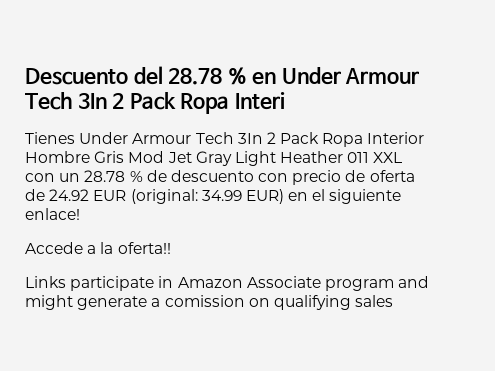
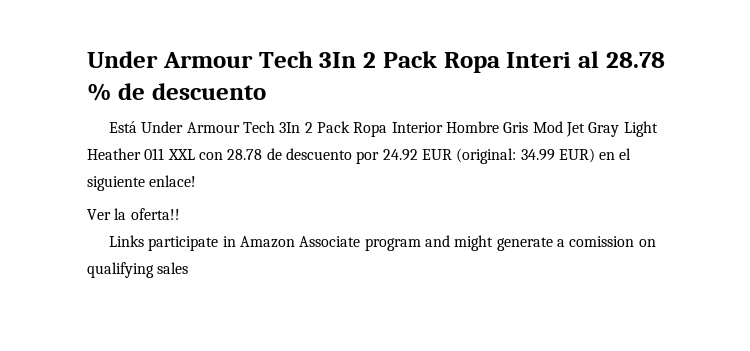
- Descuento del 28.78 % en Under Armour Tech 3In 2 Pack Ropa Interi
- Tienes Under Armour Tech 3In 2 Pack Ropa Interior Hombre Gris Mod Jet Gray Light Heather 011 XXL con un 28.78 % de descuento con precio de oferta de 24.92 EUR (original: 34.99 EUR) en el siguiente enlace!
+ Under Armour Tech 3In 2 Pack Ropa Interi al 28.78 % de descuento
+ Está Under Armour Tech 3In 2 Pack Ropa Interior Hombre Gris Mod Jet Gray Light Heather 011 XXL con 28.78 de descuento por 24.92 EUR (original: 34.99 EUR) en el siguiente enlace!
- Accede a la oferta!!
+ Ver la oferta!!

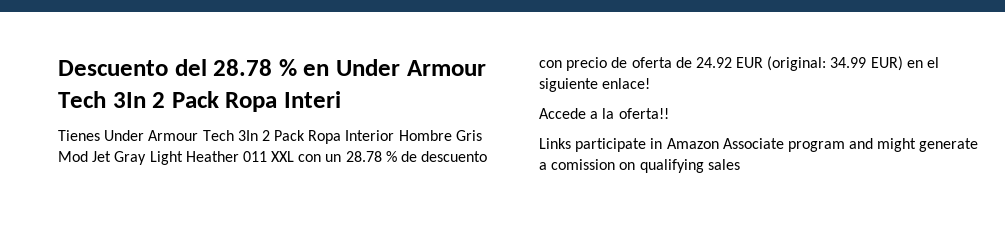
- Under Armour Tech 3In 2 Pack Ropa Interi al 28.78 % de descuento
- Está Under Armour Tech 3In 2 Pack Ropa Interior Hombre Gris Mod Jet Gray Light Heather 011 XXL con 28.78 de descuento por 24.92 EUR (original: 34.99 EUR) en el siguiente enlace!
+ Descuento del 28.78 % en Under Armour Tech 3In 2 Pack Ropa Interi
+ Tienes Under Armour Tech 3In 2 Pack Ropa Interior Hombre Gris Mod Jet Gray Light Heather 011 XXL con un 28.78 % de descuento con precio de oferta de 24.92 EUR (original: 34.99 EUR) en el siguiente enlace!
- Ver la oferta!!
+ Accede a la oferta!!

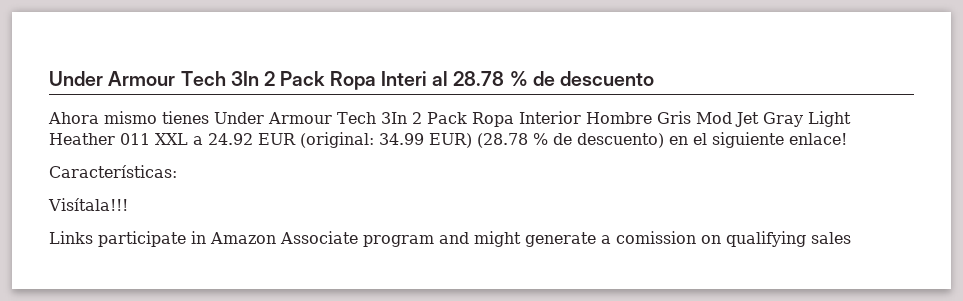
- Descuento del 28.78 % en Under Armour Tech 3In 2 Pack Ropa Interi
- Tienes Under Armour Tech 3In 2 Pack Ropa Interior Hombre Gris Mod Jet Gray Light Heather 011 XXL con un 28.78 % de descuento con precio de oferta de 24.92 EUR (original: 34.99 EUR) en el siguiente enlace!
+ Under Armour Tech 3In 2 Pack Ropa Interi al 28.78 % de descuento
+ Ahora mismo tienes Under Armour Tech 3In 2 Pack Ropa Interior Hombre Gris Mod Jet Gray Light Heather 011 XXL a 24.92 EUR (original: 34.99 EUR) (28.78 % de descuento) en el siguiente enlace!
- Accede a la oferta!!
+ Características:
+ Visítala!!!

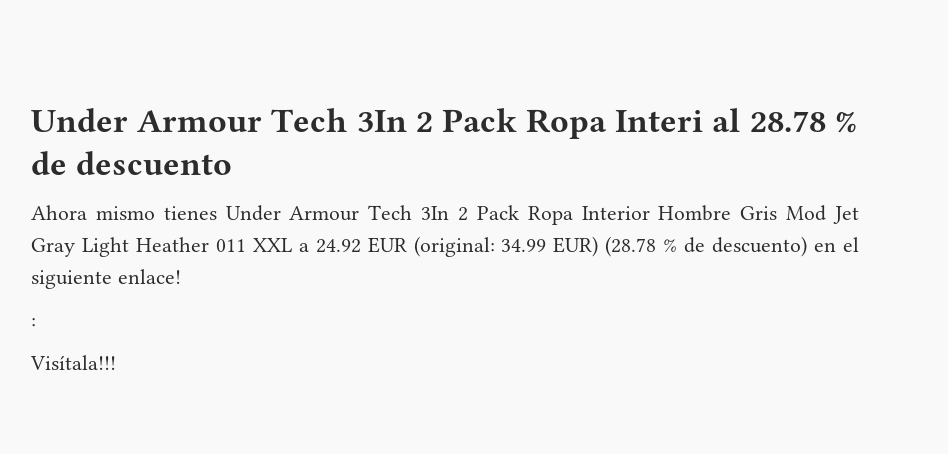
- Características:
+ :
- Links participate in Amazon Associate program and might generate a comission on qualifying sales

